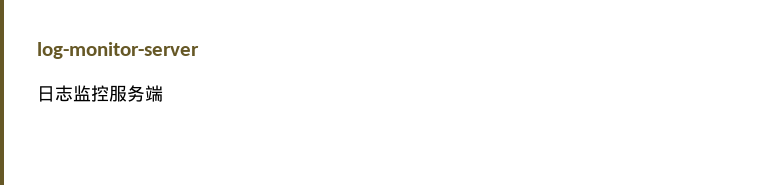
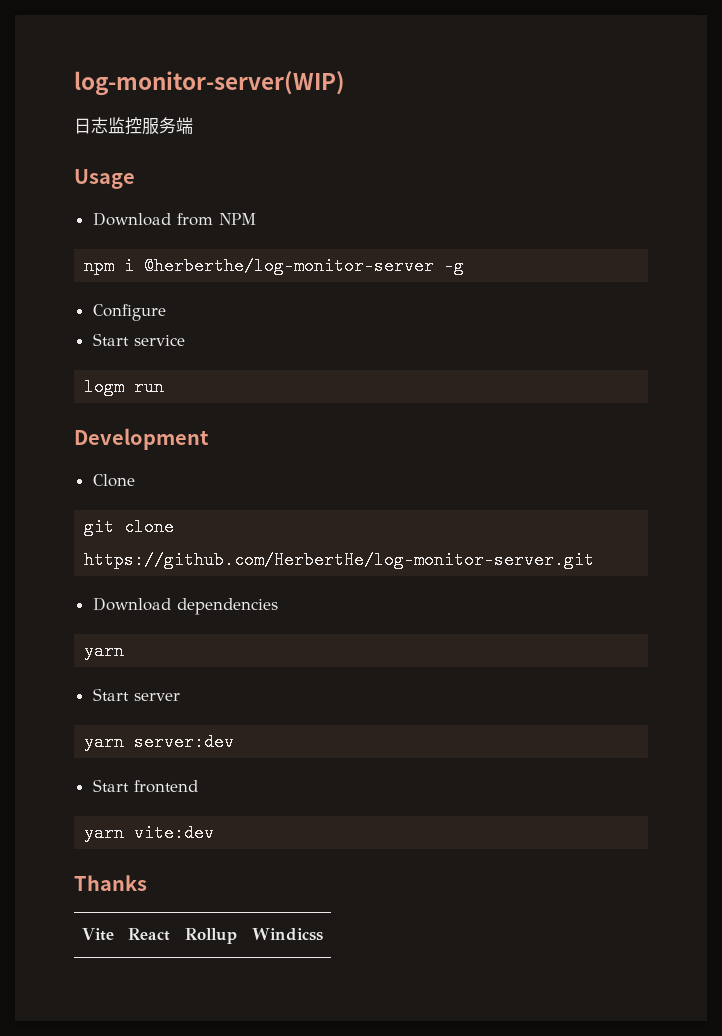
- log-monitor-server
+ log-monitor-server(WIP)
+ Usage
+ Download from NPM
+ npm i @herberthe/log-monitor-server -g
+ Configure
+ Start service
+ logm run
+ Development
+ Clone
+ git clone https://github.com/HerbertHe/log-monitor-server.git
+ Download dependencies
+ yarn
+ Start server
+ yarn server:dev
+ Start frontend
+ yarn vite:dev
+ Thanks
+ Vite | React | Rollup | Windicss

